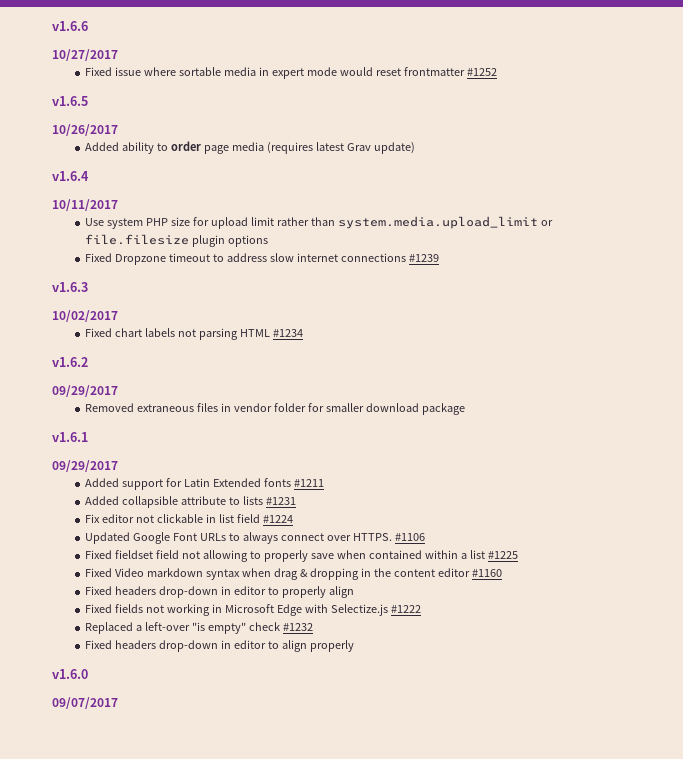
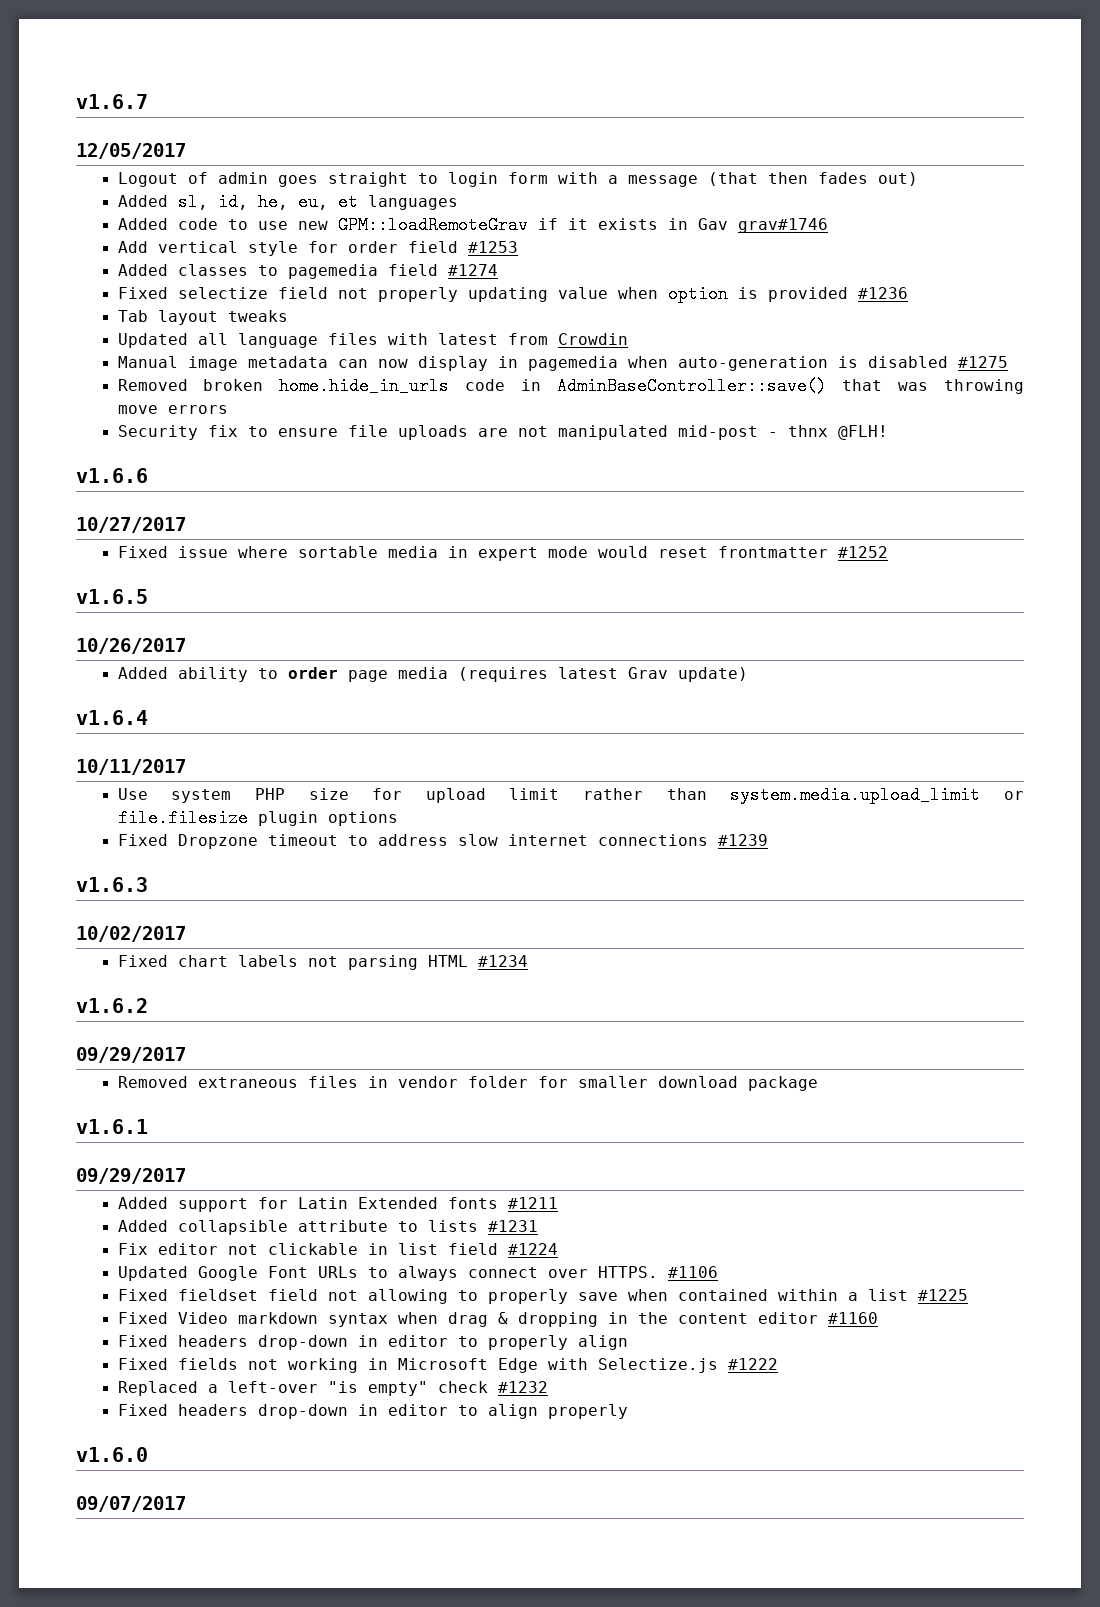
+ v1.6.7
+ 12/05/2017
+ Logout of admin goes straight to login form with a message (that then fades out)
+ Added sl, id, he, eu, et languages
+ Added code to use new GPM::loadRemoteGrav if it exists in Gav grav#1746
+ Add vertical style for order field #1253
+ Added classes to pagemedia field #1274
+ Fixed selectize field not properly updating value when option is provided #1236
+ Tab layout tweaks
+ Updated all language files with latest from Crowdin
+ Manual image metadata can now display in pagemedia when auto-generation is disabled #1275
+ Removed broken home.hide_in_urls code in AdminBaseController::save() that was throwing move errors
+ Security fix to ensure file uploads are not manipulated mid-post - thnx @FLH!

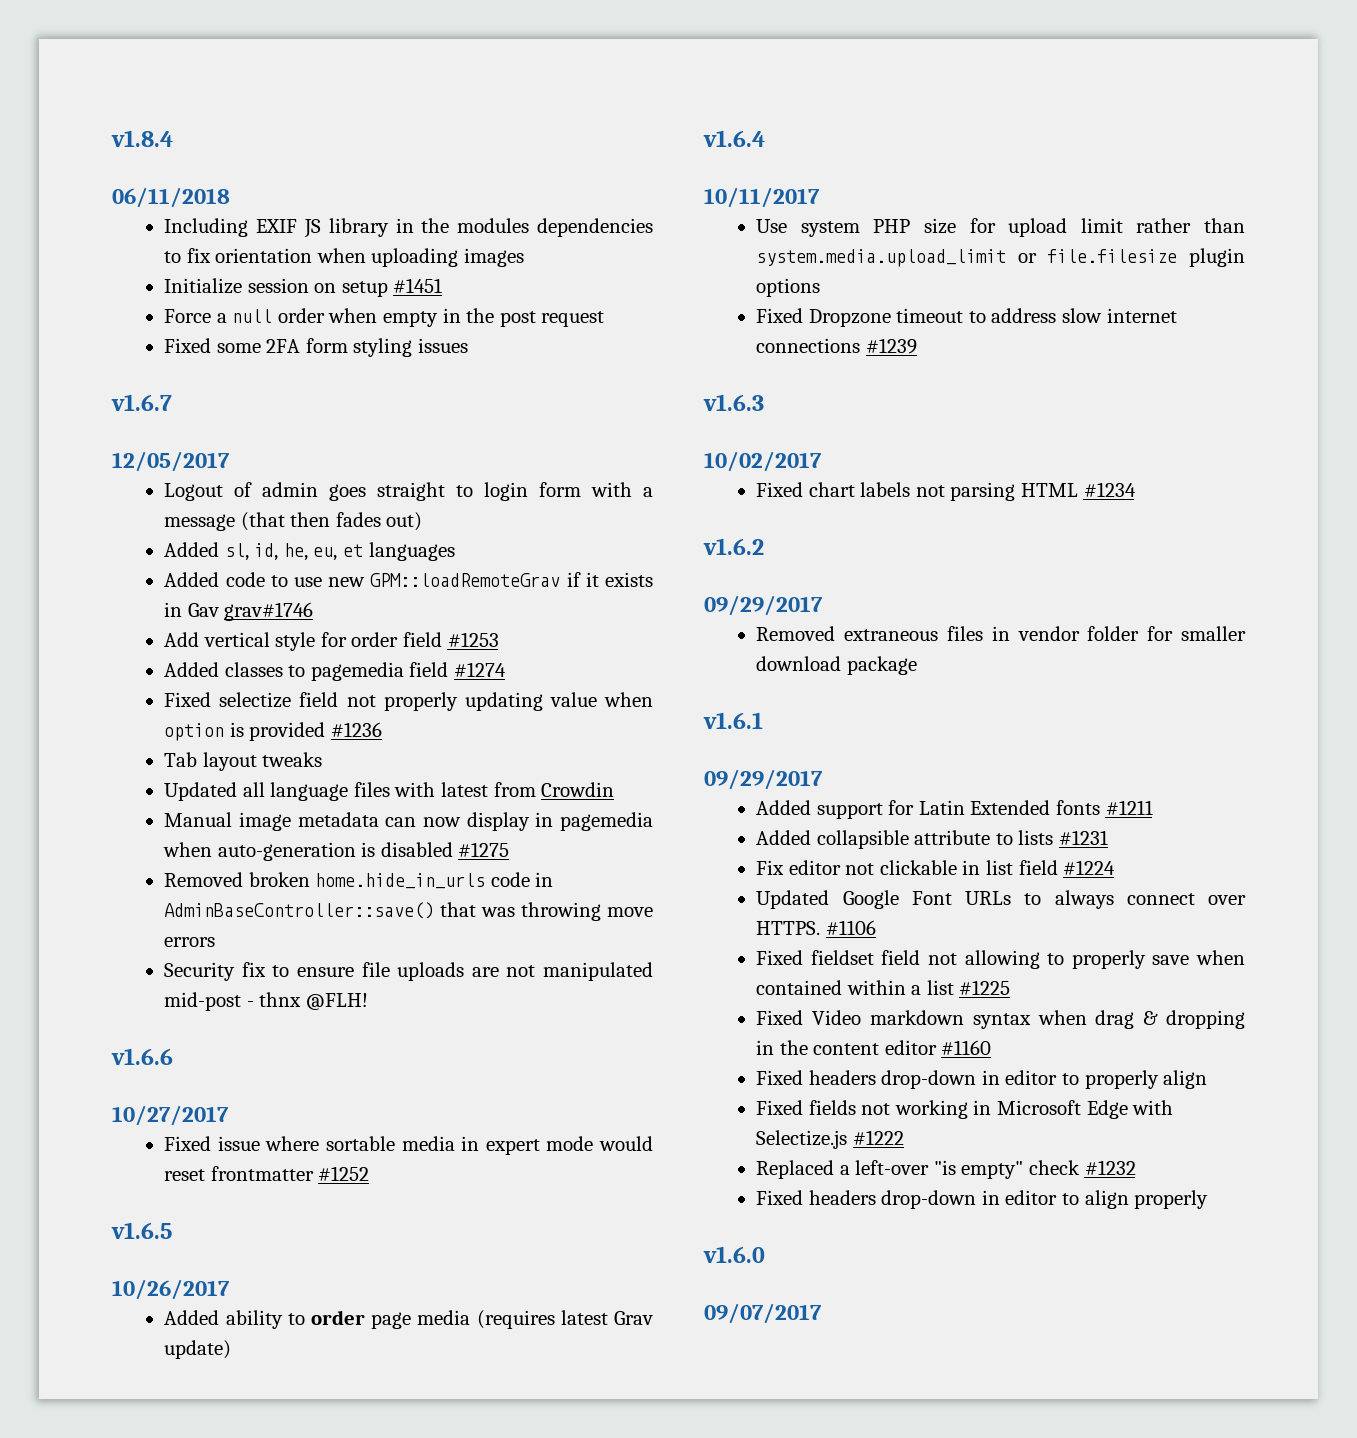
+ v1.8.4
+ 06/11/2018
+ Including EXIF JS library in the modules dependencies to fix orientation when uploading images
+ Initialize session on setup #1451
+ Force a null order when empty in the post request
+ Fixed some 2FA form styling issues

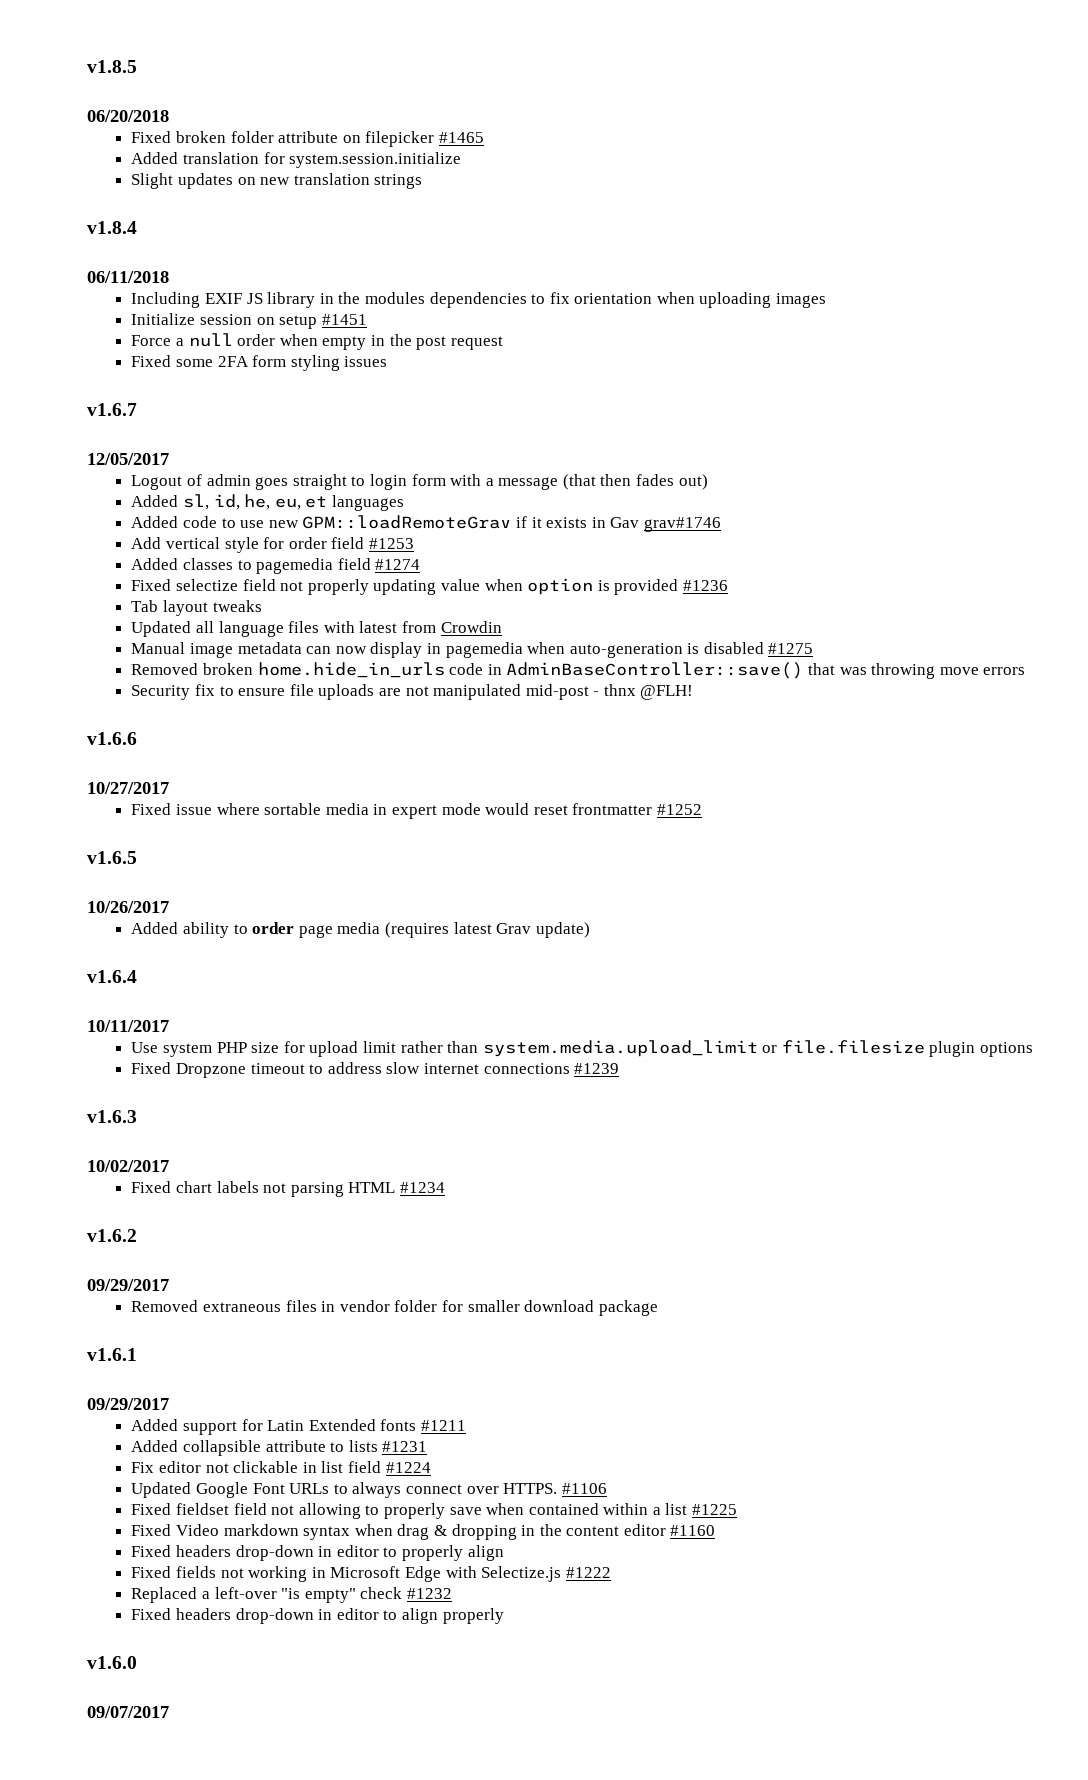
+ v1.8.5
+ 06/20/2018
+ Fixed broken folder attribute on filepicker #1465
+ Added translation for system.session.initialize
+ Slight updates on new translation strings

